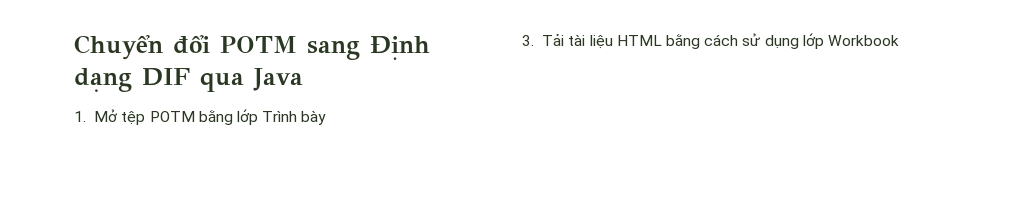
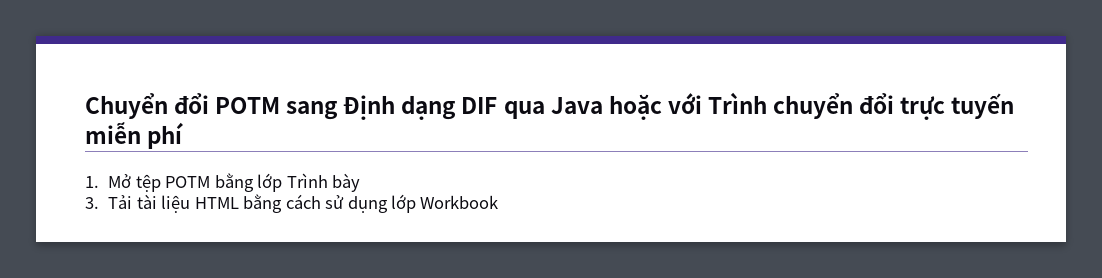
- Chuyển đổi POTM sang Định dạng DIF qua Java
+ Chuyển đổi POTM sang Định dạng DIF qua Java hoặc với Trình chuyển đổi trực tuyến miễn phí

